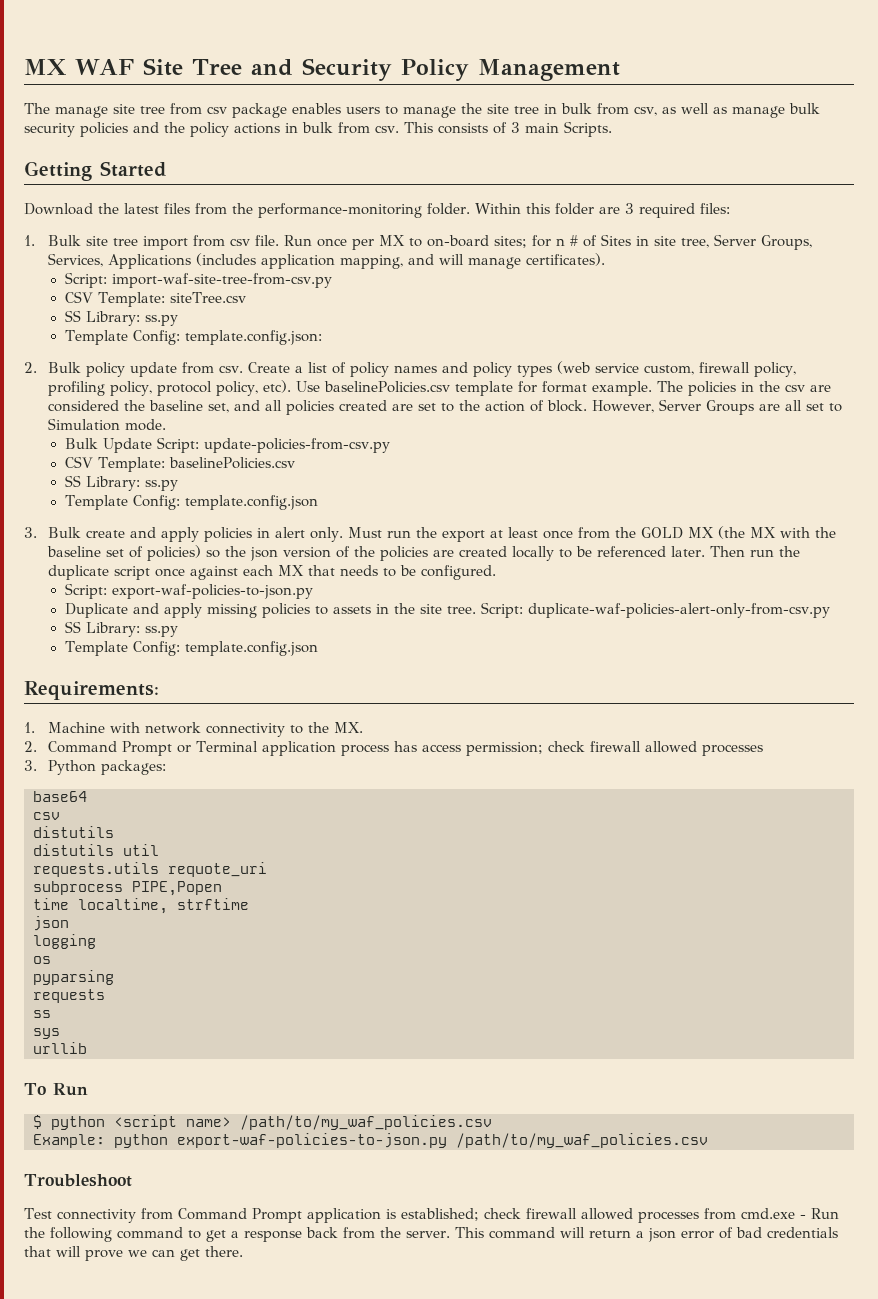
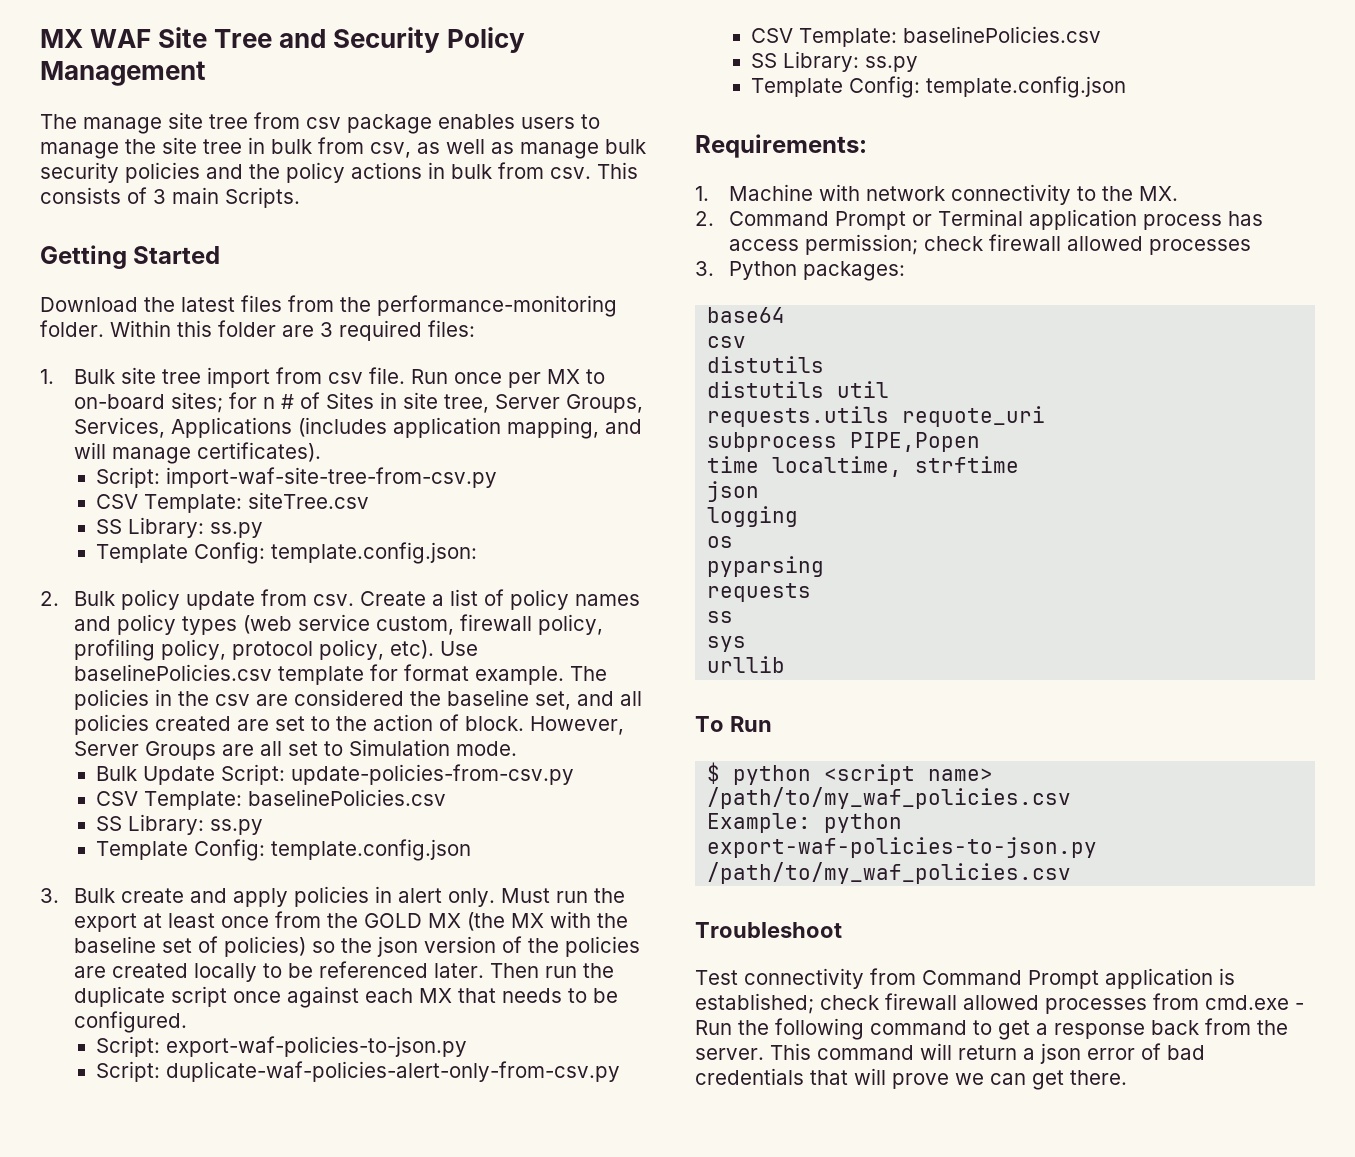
- Duplicate and apply missing policies to assets in the site tree. Script: duplicate-waf-policies-alert-only-from-csv.py
+ Script: duplicate-waf-policies-alert-only-from-csv.py
+ CSV Template: baselinePolicies.csv

